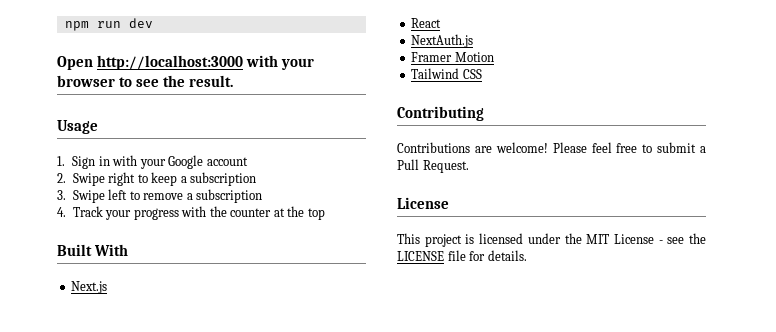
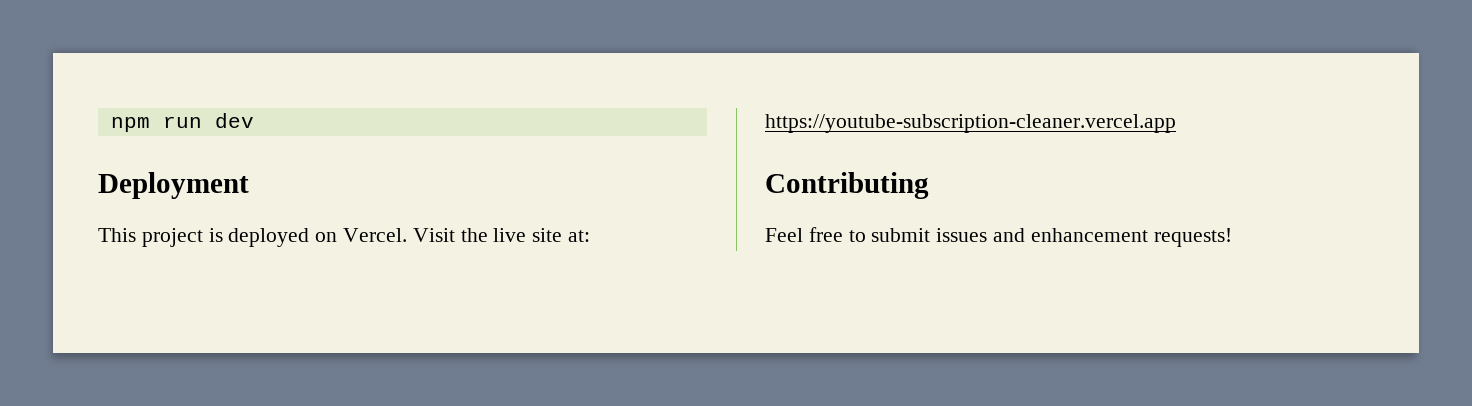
- Open http://localhost:3000 with your browser to see the result.
- Usage
- 1. Sign in with your Google account
- 2. Swipe right to keep a subscription
- 3. Swipe left to remove a subscription
- 4. Track your progress with the counter at the top
- Built With
- Next.js
- React
- NextAuth.js
- Framer Motion
- Tailwind CSS
+ Deployment
+ This project is deployed on Vercel. Visit the live site at: https://youtube-subscription-cleaner.vercel.app
  Contributing
- Contributions are welcome! Please feel free to submit a Pull Request.
- License
- This project is licensed under the MIT License - see the LICENSE file for details.
+ Feel free to submit issues and enhancement requests!

